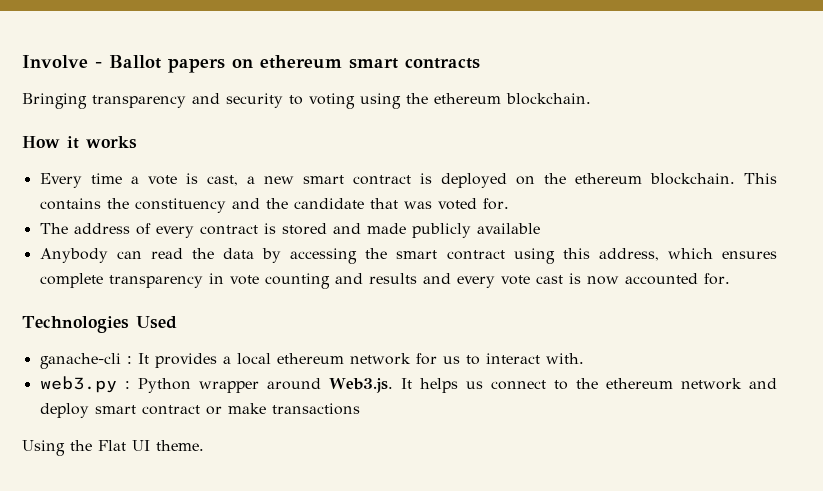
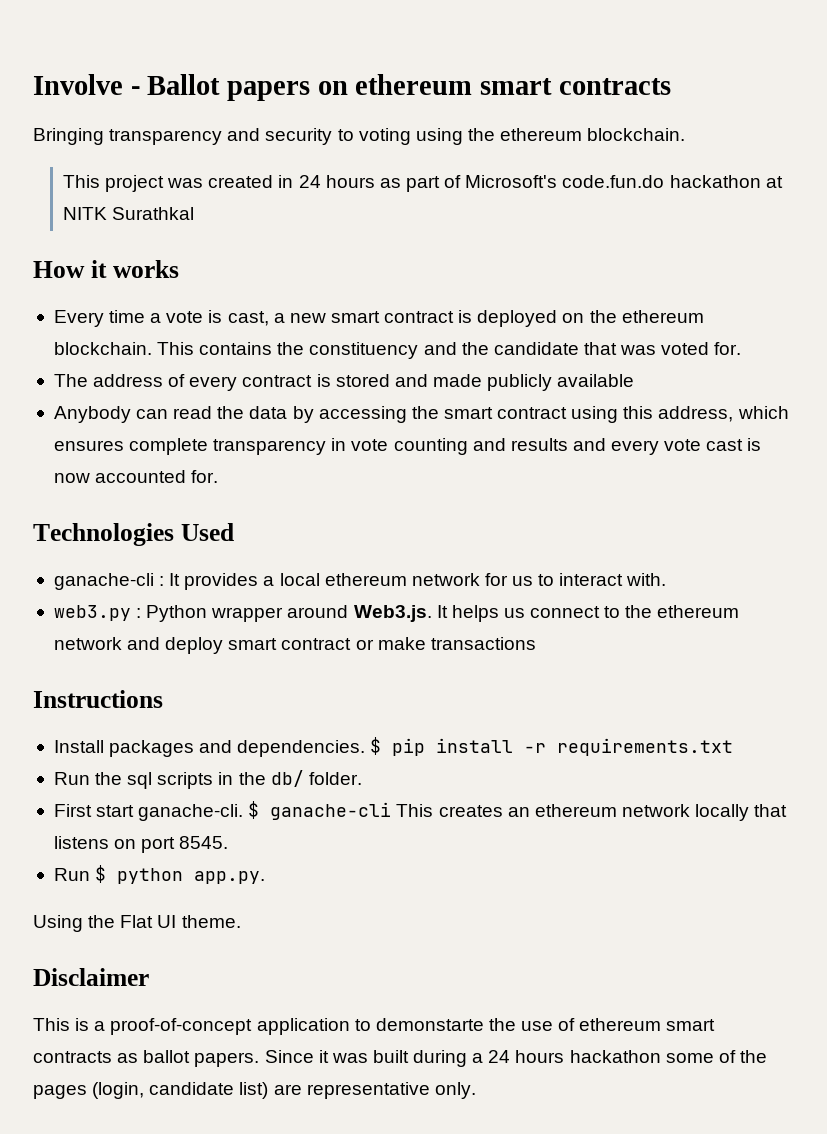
+ This project was created in 24 hours as part of Microsoft's code.fun.do hackathon at NITK Surathkal
+ Instructions
+ Install packages and dependencies. $ pip install -r requirements.txt
+ Run the sql scripts in the db/ folder.
+ First start ganache-cli. $ ganache-cli This creates an ethereum network locally that listens on port 8545.
+ Run $ python app.py.
+ Disclaimer
+ This is a proof-of-concept application to demonstarte the use of ethereum smart contracts as ballot papers. Since it was built during a 24 hours hackathon some of the pages (login, candidate list) are representative only.

